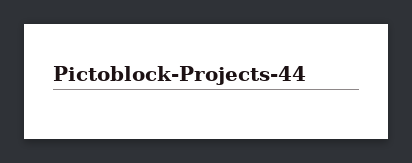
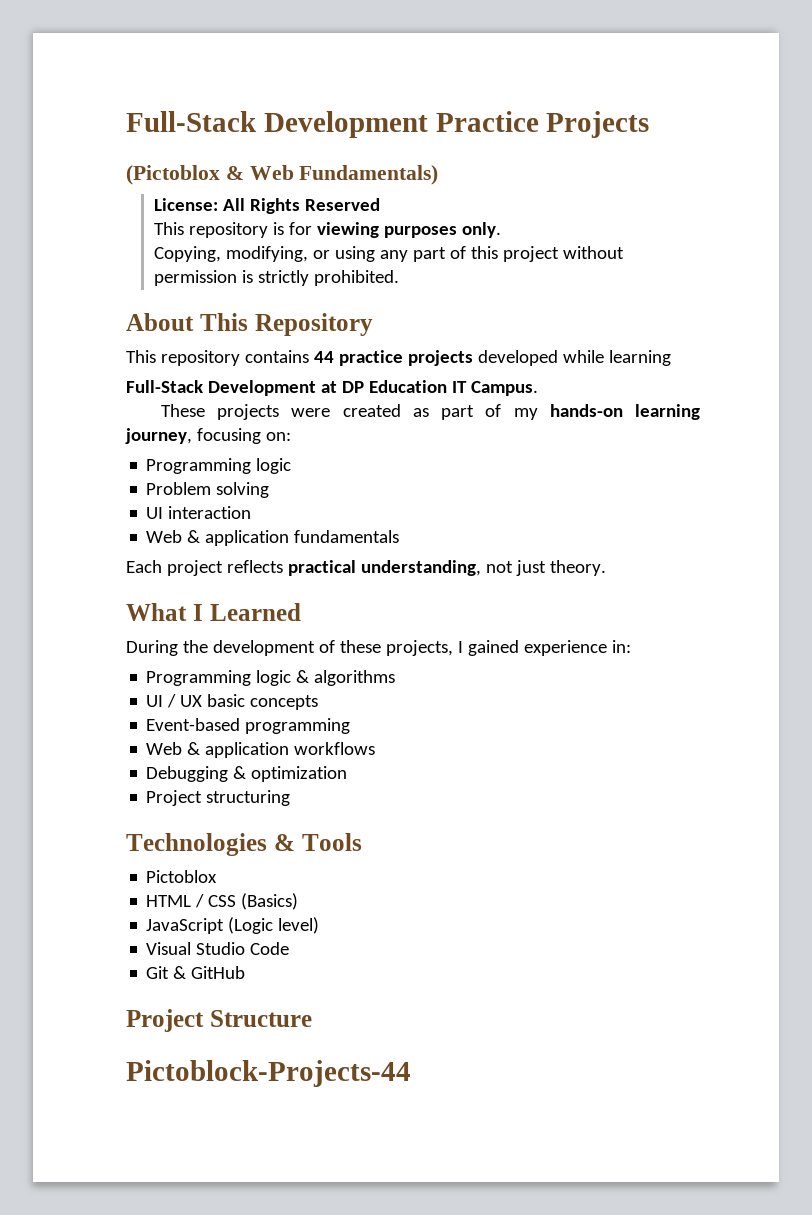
+ Full-Stack Development Practice Projects
+ (Pictoblox & Web Fundamentals)
+ License: All Rights Reserved
+ This repository is for viewing purposes only.
+ Copying, modifying, or using any part of this project without permission is strictly prohibited.
+ About This Repository
+ This repository contains 44 practice projects developed while learning
+ Full-Stack Development at DP Education IT Campus.
+ These projects were created as part of my hands-on learning journey, focusing on:
+ Programming logic
+ Problem solving
+ UI interaction
+ Web & application fundamentals
+ Each project reflects practical understanding, not just theory.
+ What I Learned
+ During the development of these projects, I gained experience in:
+ Programming logic & algorithms
+ UI / UX basic concepts
+ Event-based programming
+ Web & application workflows
+ Debugging & optimization
+ Project structuring
+ Technologies & Tools
+ Pictoblox
+ HTML / CSS (Basics)
+ JavaScript (Logic level)
+ Visual Studio Code
+ Git & GitHub
+ Project Structure

